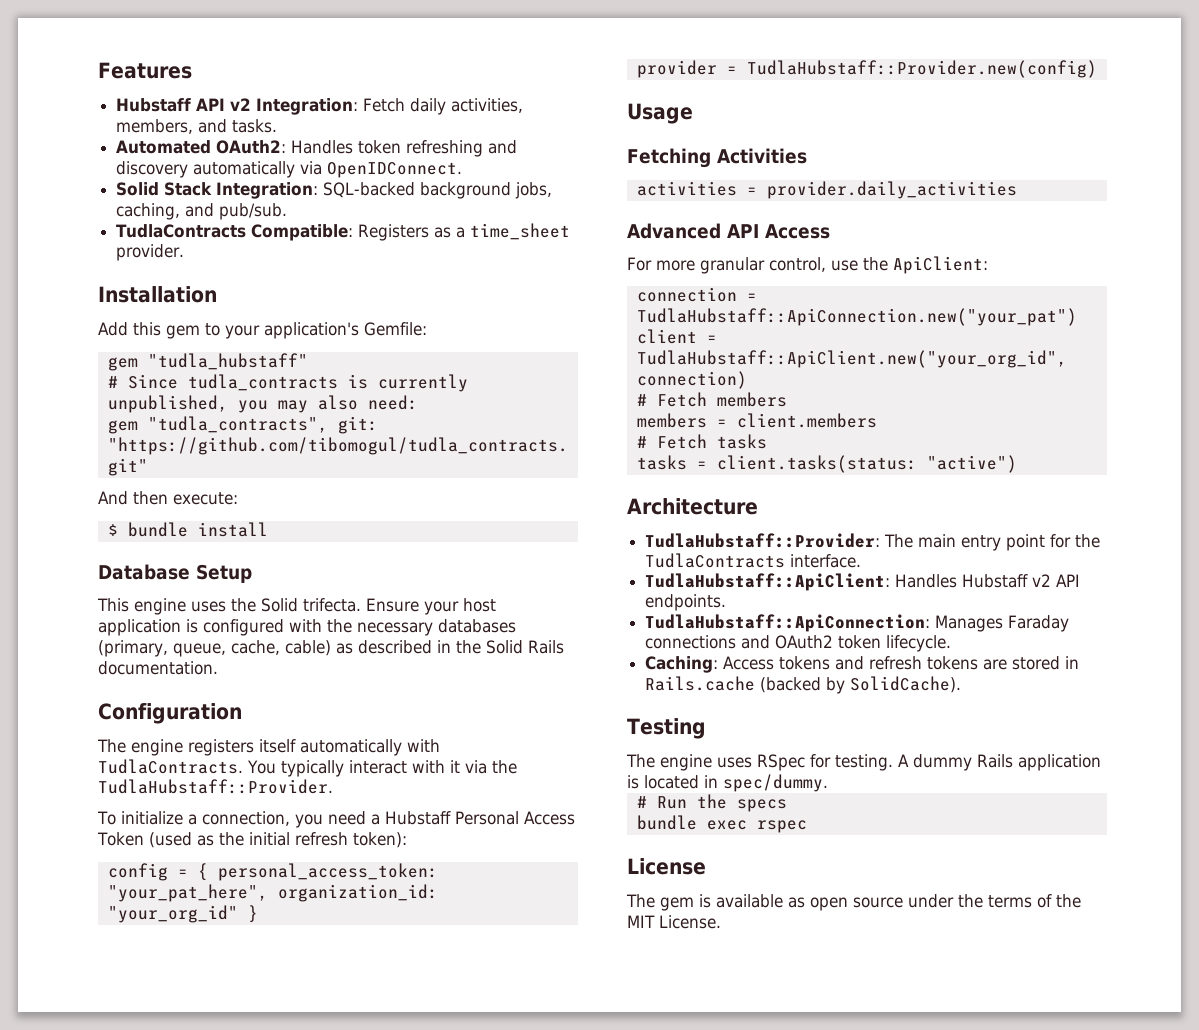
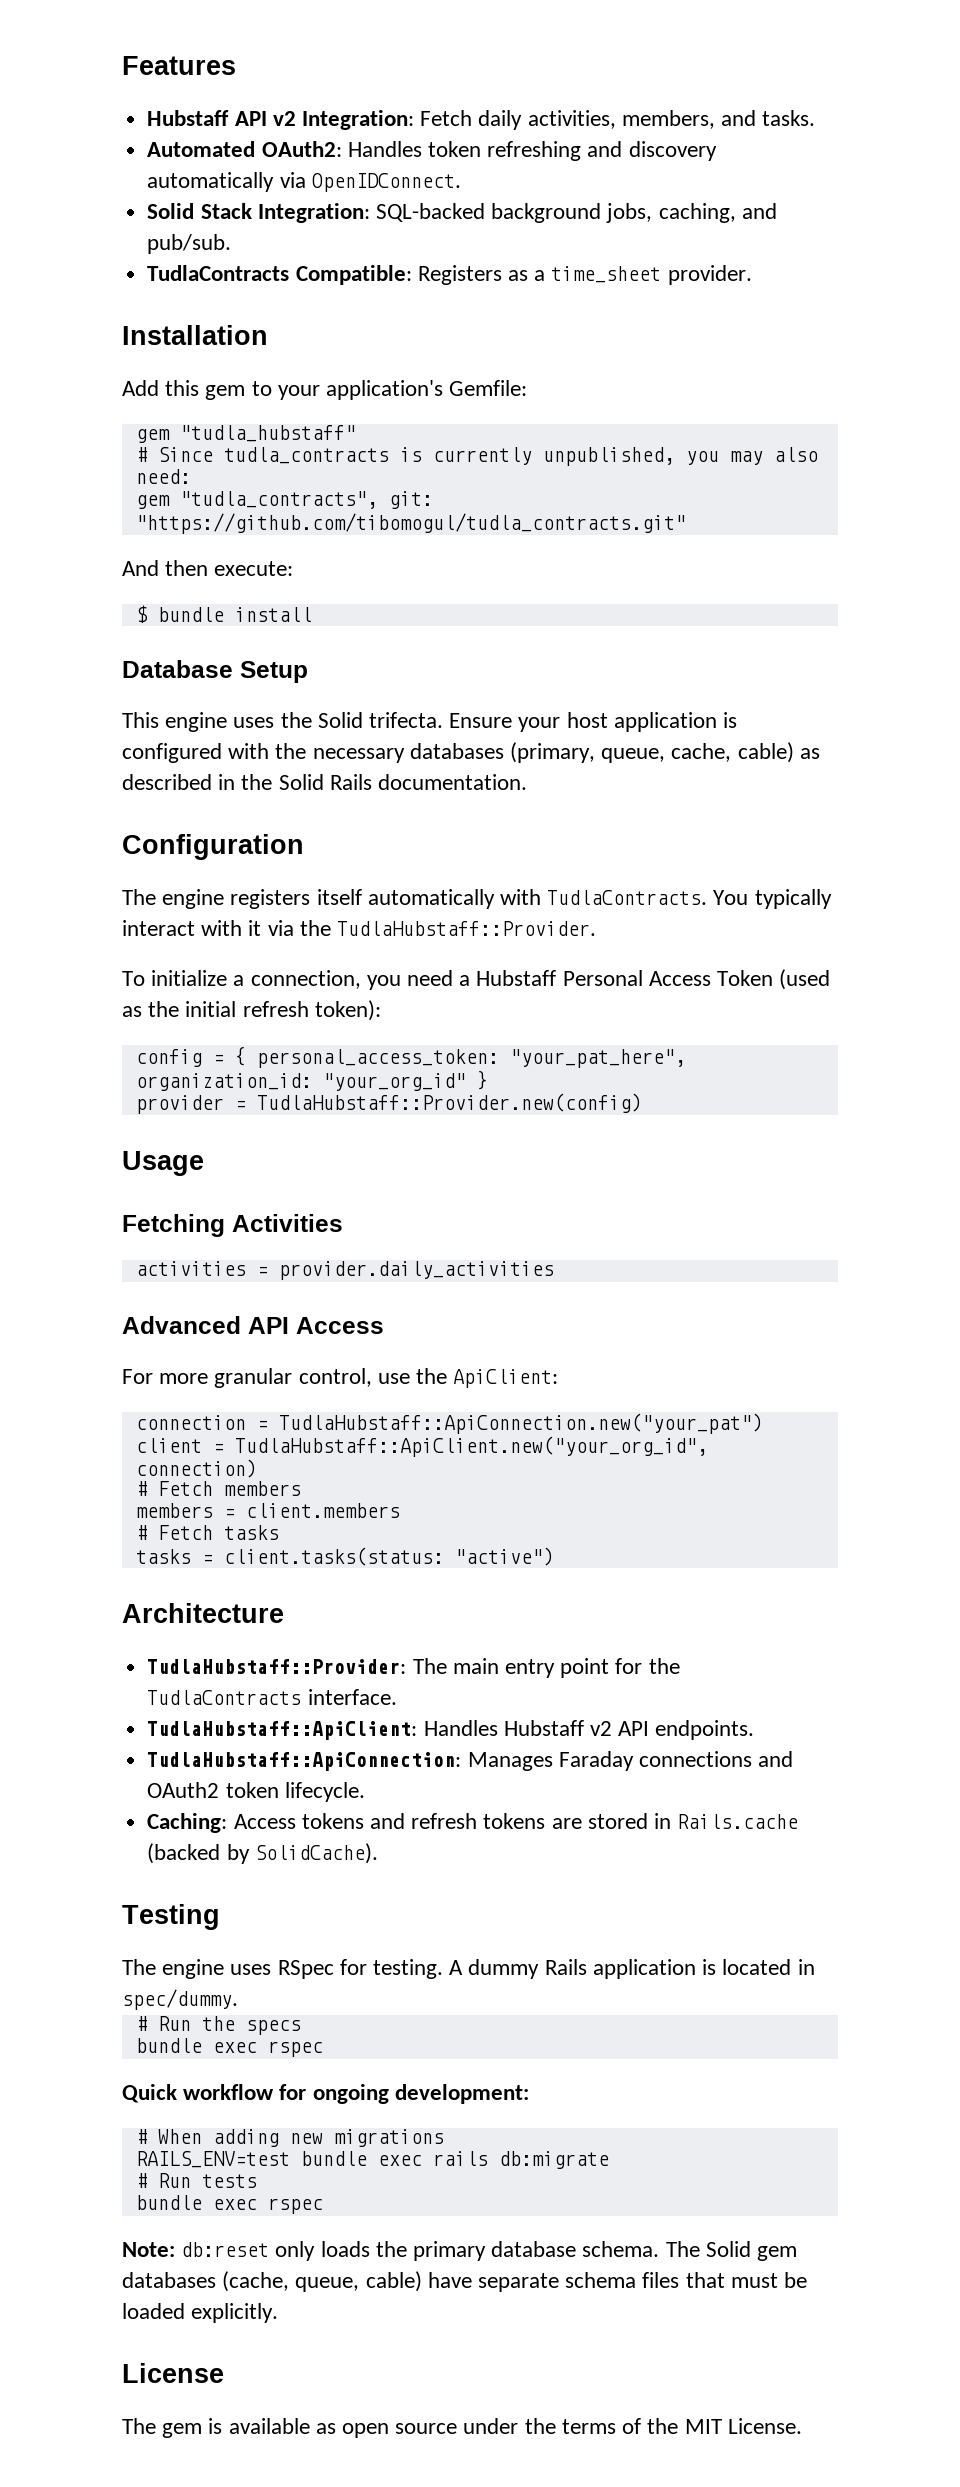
+ Quick workflow for ongoing development:
+ # When adding new migrations
+ RAILS_ENV=test bundle exec rails db:migrate
+ # Run tests
+ bundle exec rspec
+ Note: db:reset only loads the primary database schema. The Solid gem databases (cache, queue, cable) have separate schema files that must be loaded explicitly.

